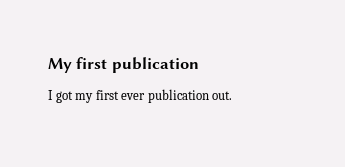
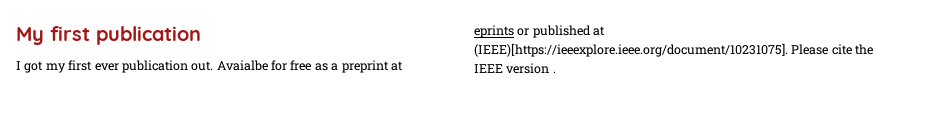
+ Avaialbe for free as a preprint at eprints or published at (IEEE)[https://ieeexplore.ieee.org/document/10231075]. Please cite the IEEE version .

